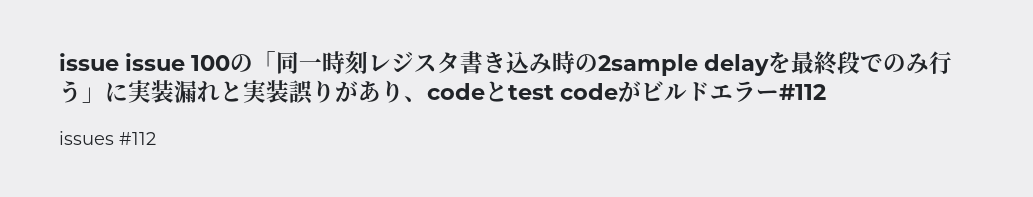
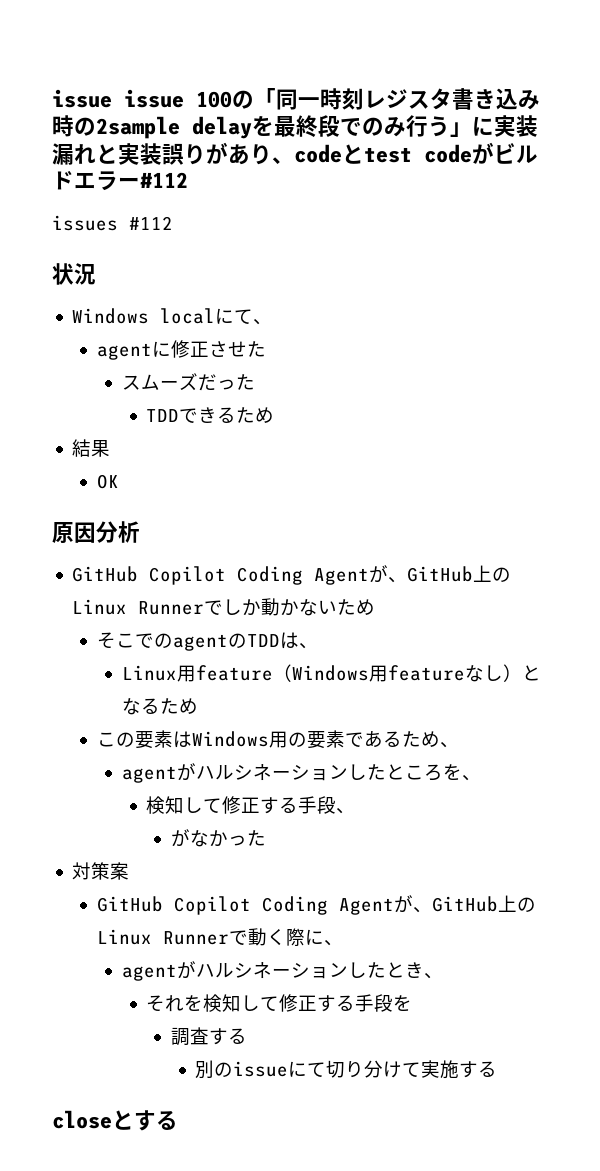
+ 状況
+ Windows localにて、
+ agentに修正させた
+ スムーズだった
+ TDDできるため
+ 結果
+ OK
+ 原因分析
+ GitHub Copilot Coding Agentが、GitHub上のLinux Runnerでしか動かないため
+ そこでのagentのTDDは、
+ Linux用feature（Windows用featureなし）となるため
+ この要素はWindows用の要素であるため、
+ agentがハルシネーションしたところを、
+ 検知して修正する手段、
+ がなかった
+ 対策案
+ GitHub Copilot Coding Agentが、GitHub上のLinux Runnerで動く際に、
+ agentがハルシネーションしたとき、
+ それを検知して修正する手段を
+ 調査する
+ 別のissueにて切り分けて実施する
+ closeとする

